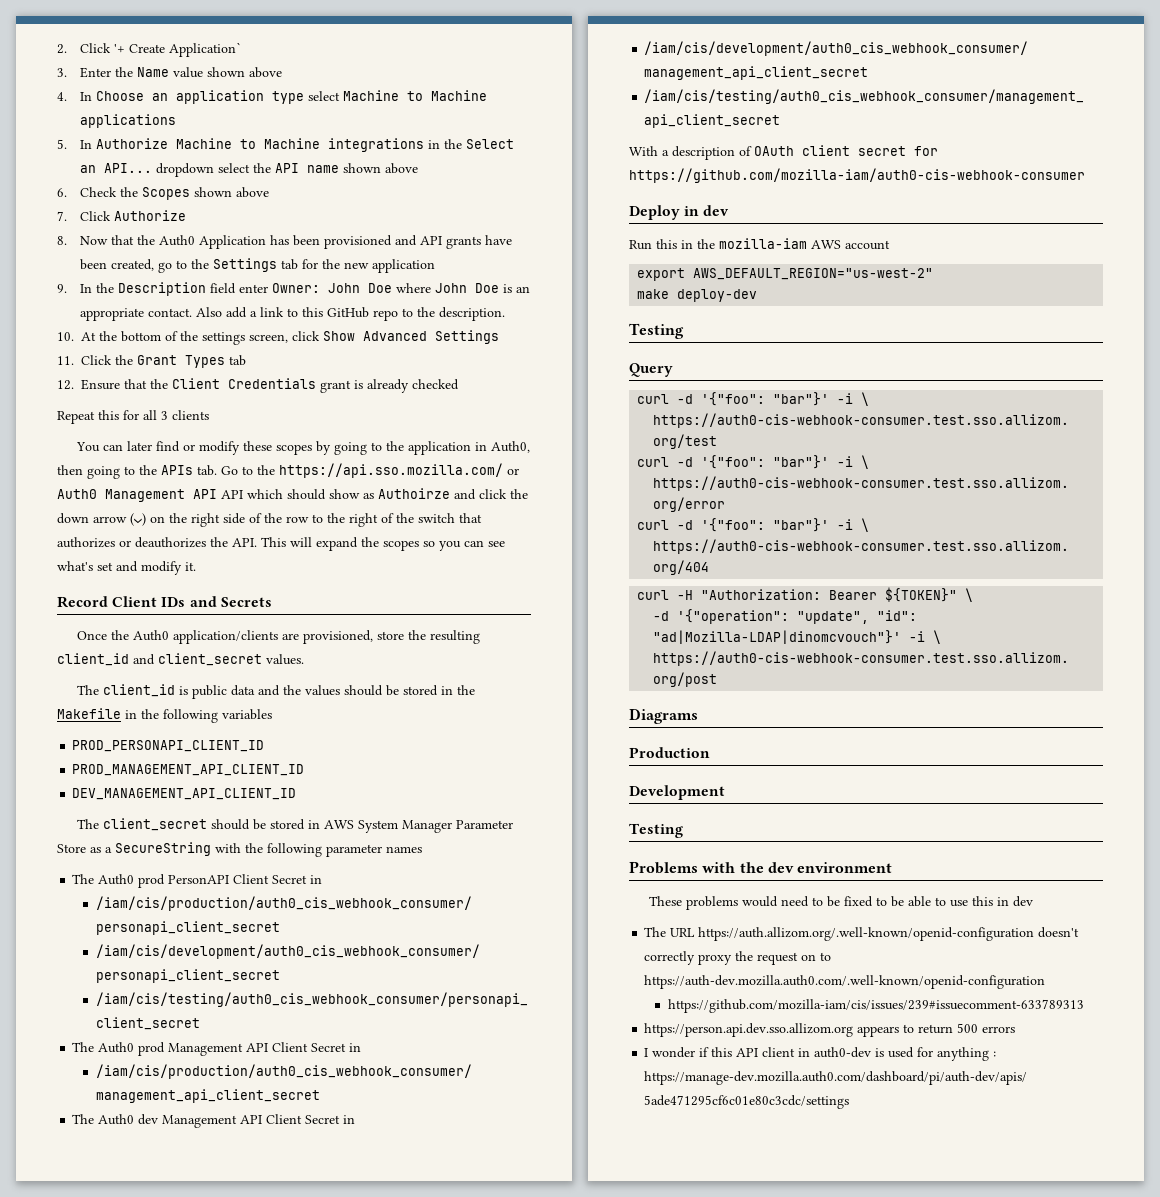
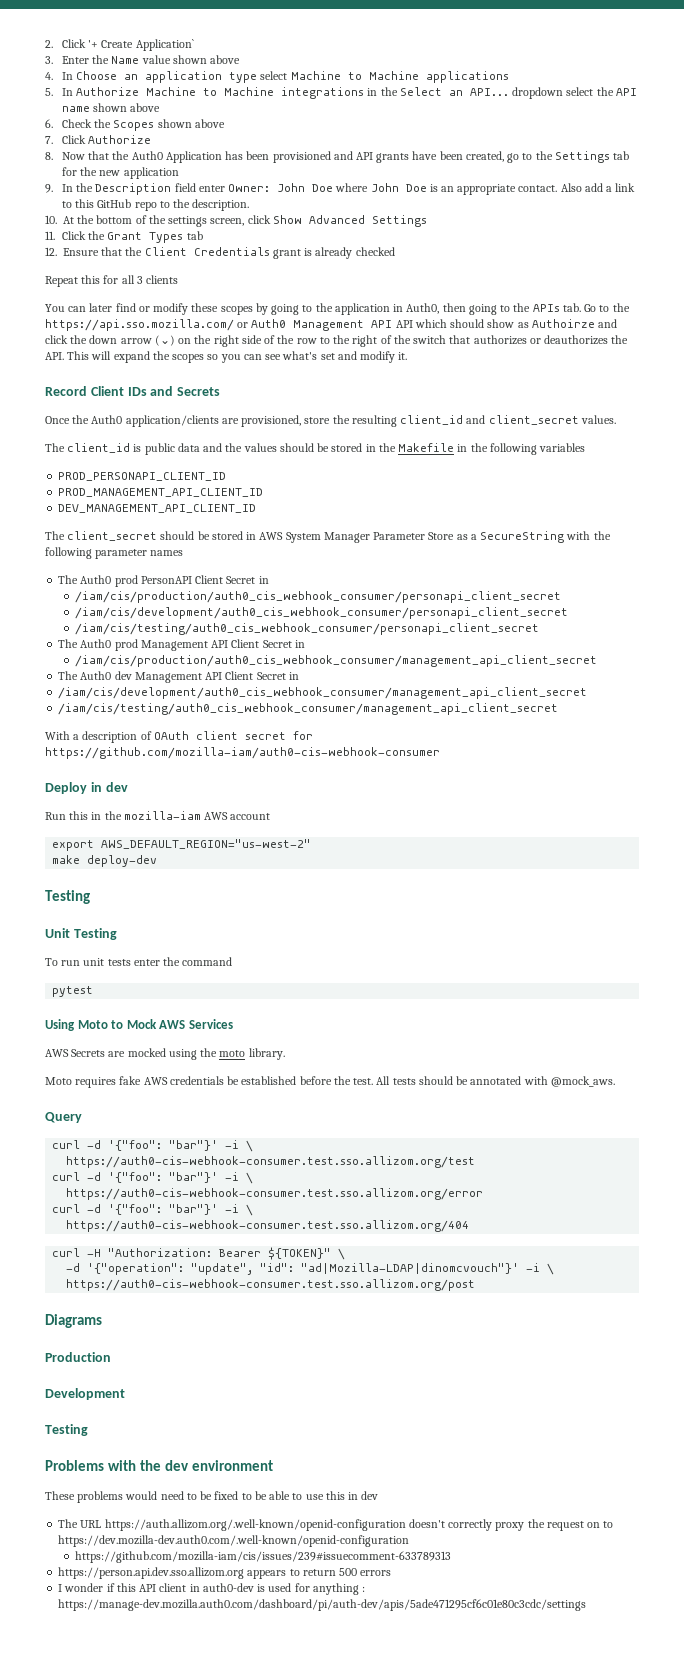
+ Unit Testing
+ To run unit tests enter the command
+ pytest
+ Using Moto to Mock AWS Services
+ AWS Secrets are mocked using the moto library.
+ Moto requires fake AWS credentials be established before the test. All tests should be annotated with @mock_aws.
- The URL https://auth.allizom.org/.well-known/openid-configuration doesn't correctly proxy the request on to https://auth-dev.mozilla.auth0.com/.well-known/openid-configuration
+ The URL https://auth.allizom.org/.well-known/openid-configuration doesn't correctly proxy the request on to https://dev.mozilla-dev.auth0.com/.well-known/openid-configuration

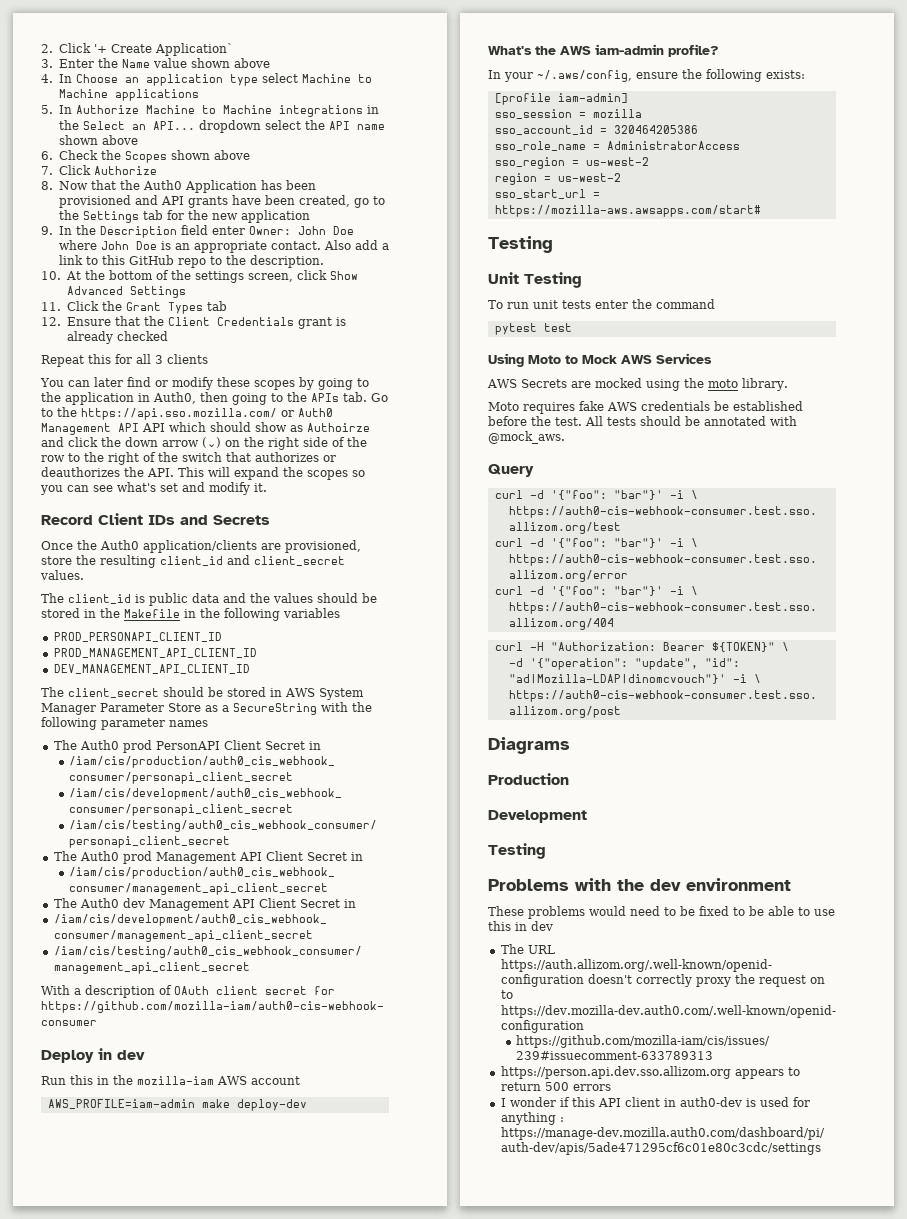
- export AWS_DEFAULT_REGION="us-west-2"
- make deploy-dev
+ AWS_PROFILE=iam-admin make deploy-dev
+ What's the AWS iam-admin profile?
+ In your ~/.aws/config, ensure the following exists:
+ [profile iam-admin]
+ sso_session = mozilla
+ sso_account_id = 320464205386
+ sso_role_name = AdministratorAccess
+ sso_region = us-west-2
+ region = us-west-2
+ sso_start_url = https://mozilla-aws.awsapps.com/start#
- pytest
+ pytest test

